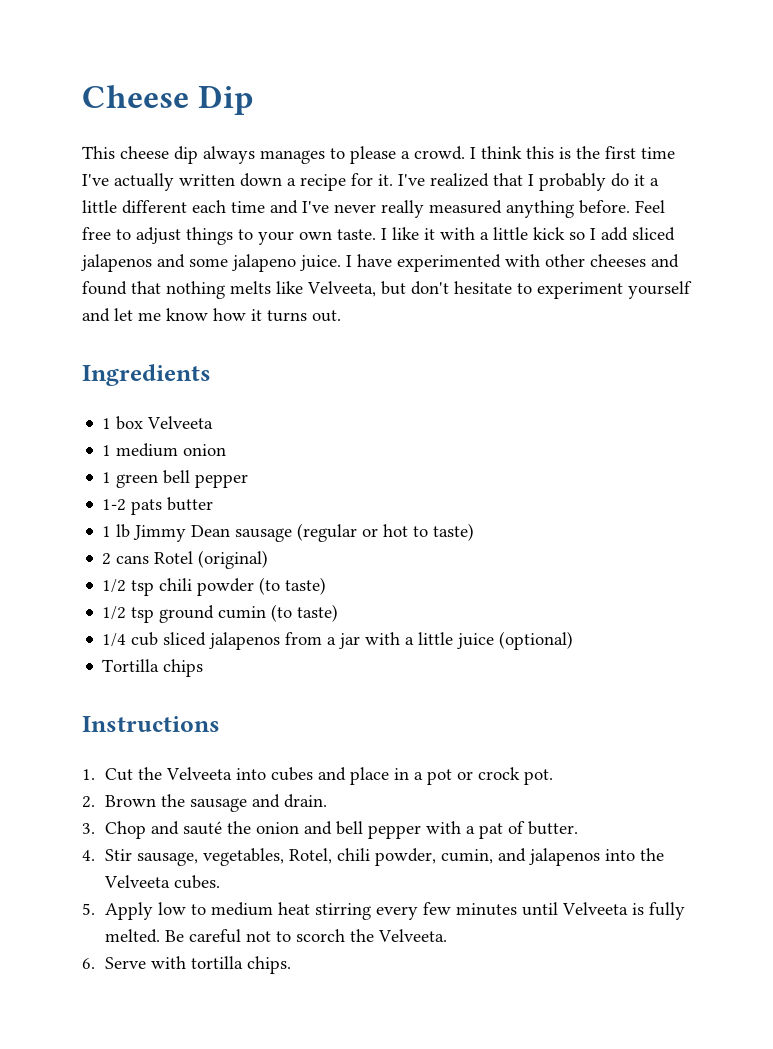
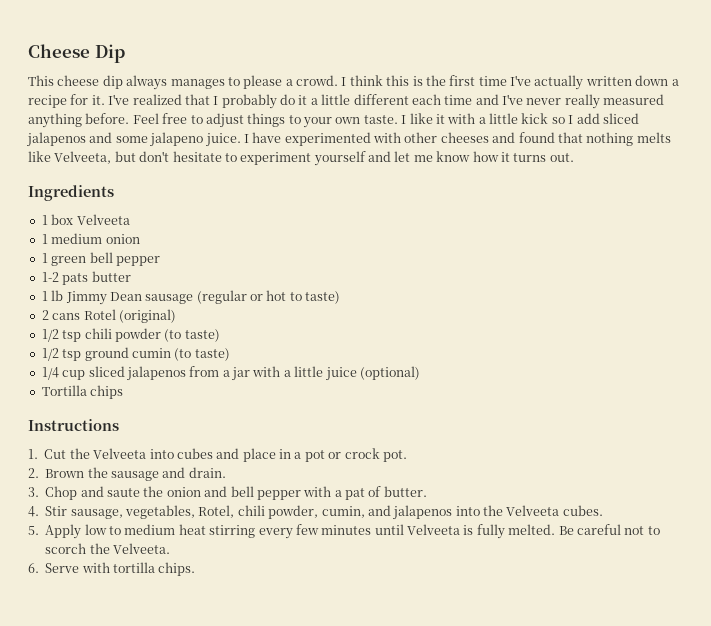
- 1/4 cub sliced jalapenos from a jar with a little juice (optional)
+ 1/4 cup sliced jalapenos from a jar with a little juice (optional)
- 3. Chop and sauté the onion and bell pepper with a pat of butter.
+ 3. Chop and saute the onion and bell pepper with a pat of butter.

